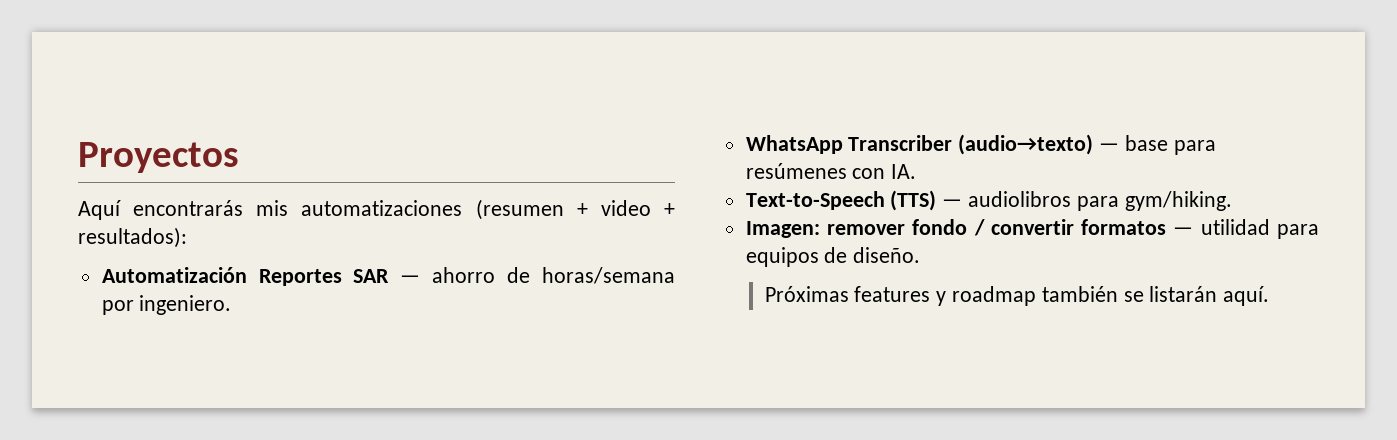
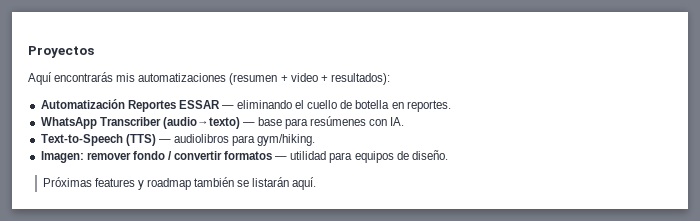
- Automatización Reportes SAR — ahorro de horas/semana por ingeniero.
+ Automatización Reportes ESSAR — eliminando el cuello de botella en reportes.

